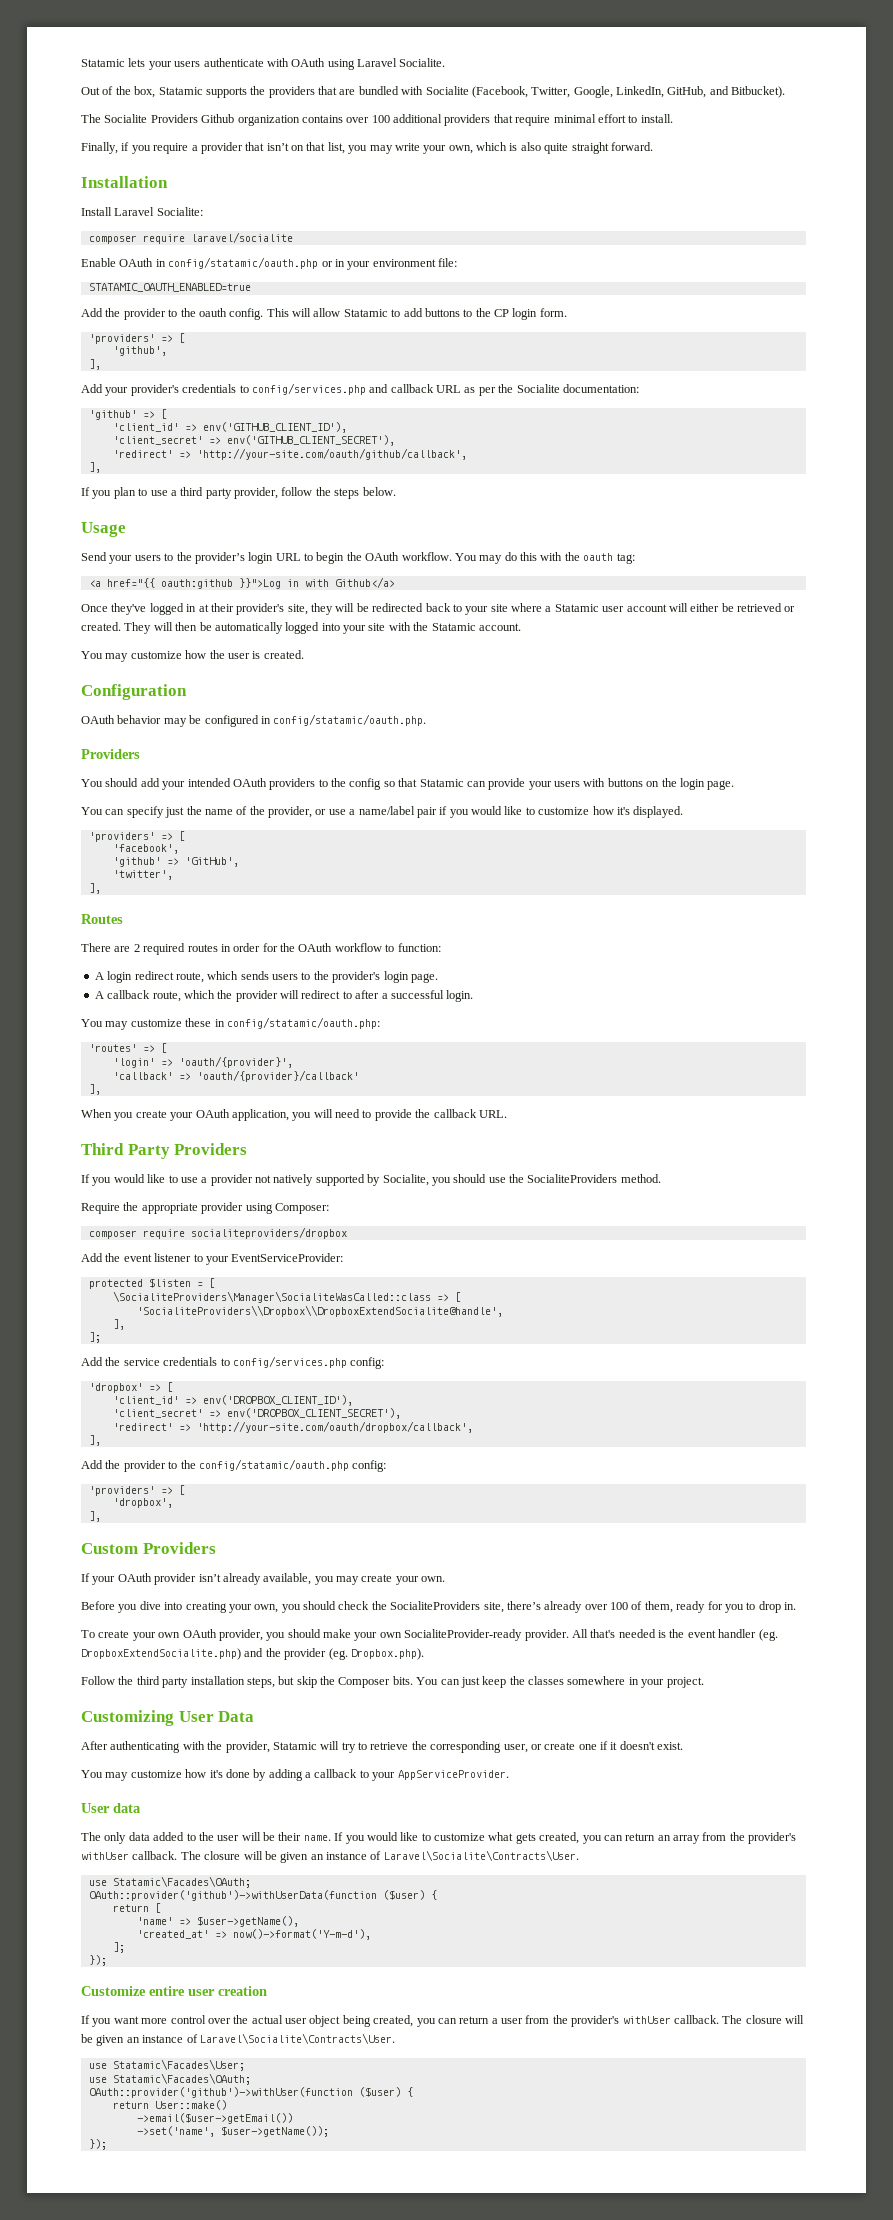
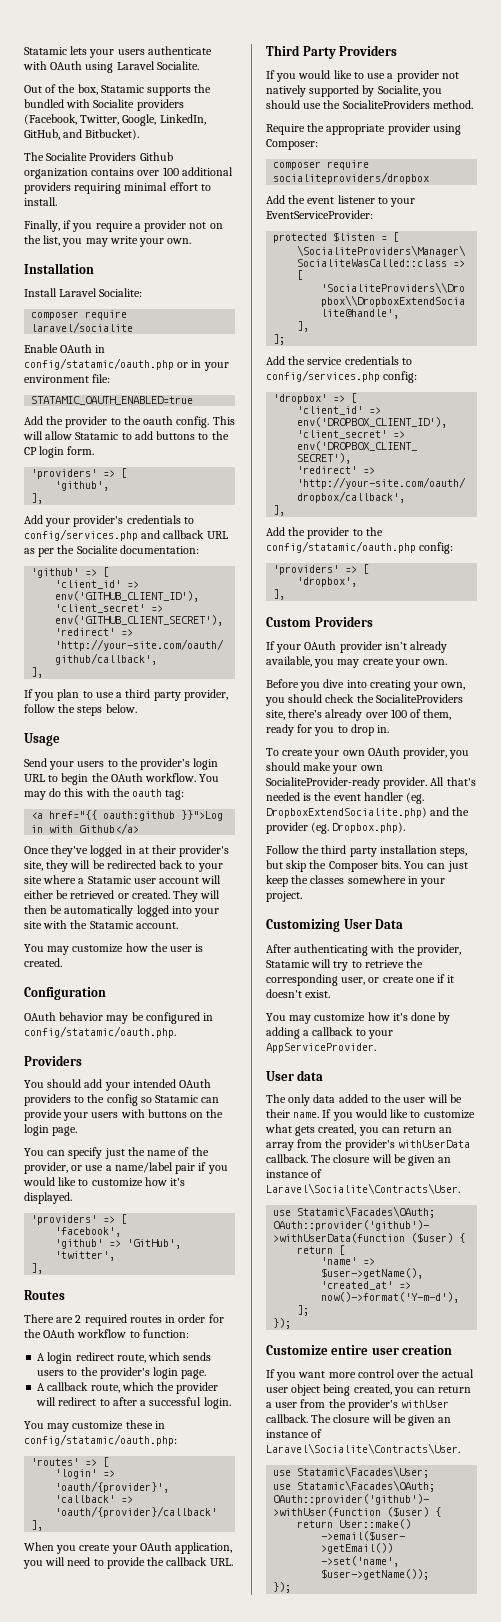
- Out of the box, Statamic supports the providers that are bundled with Socialite (Facebook, Twitter, Google, LinkedIn, GitHub, and Bitbucket).
+ Out of the box, Statamic supports the bundled with Socialite providers (Facebook, Twitter, Google, LinkedIn, GitHub, and Bitbucket).
- The Socialite Providers Github organization contains over 100 additional providers that require minimal effort to install.
+ The Socialite Providers Github organization contains over 100 additional providers requiring minimal effort to install.
- Finally, if you require a provider that isn’t on that list, you may write your own, which is also quite straight forward.
+ Finally, if you require a provider not on the list, you may write your own.
- You should add your intended OAuth providers to the config so that Statamic can provide your users with buttons on the login page.
+ You should add your intended OAuth providers to the config so Statamic can provide your users with buttons on the login page.
- If you would like to customize what gets created, you can return an array from the provider's withUser callback.
+ If you would like to customize what gets created, you can return an array from the provider's withUserData callback.

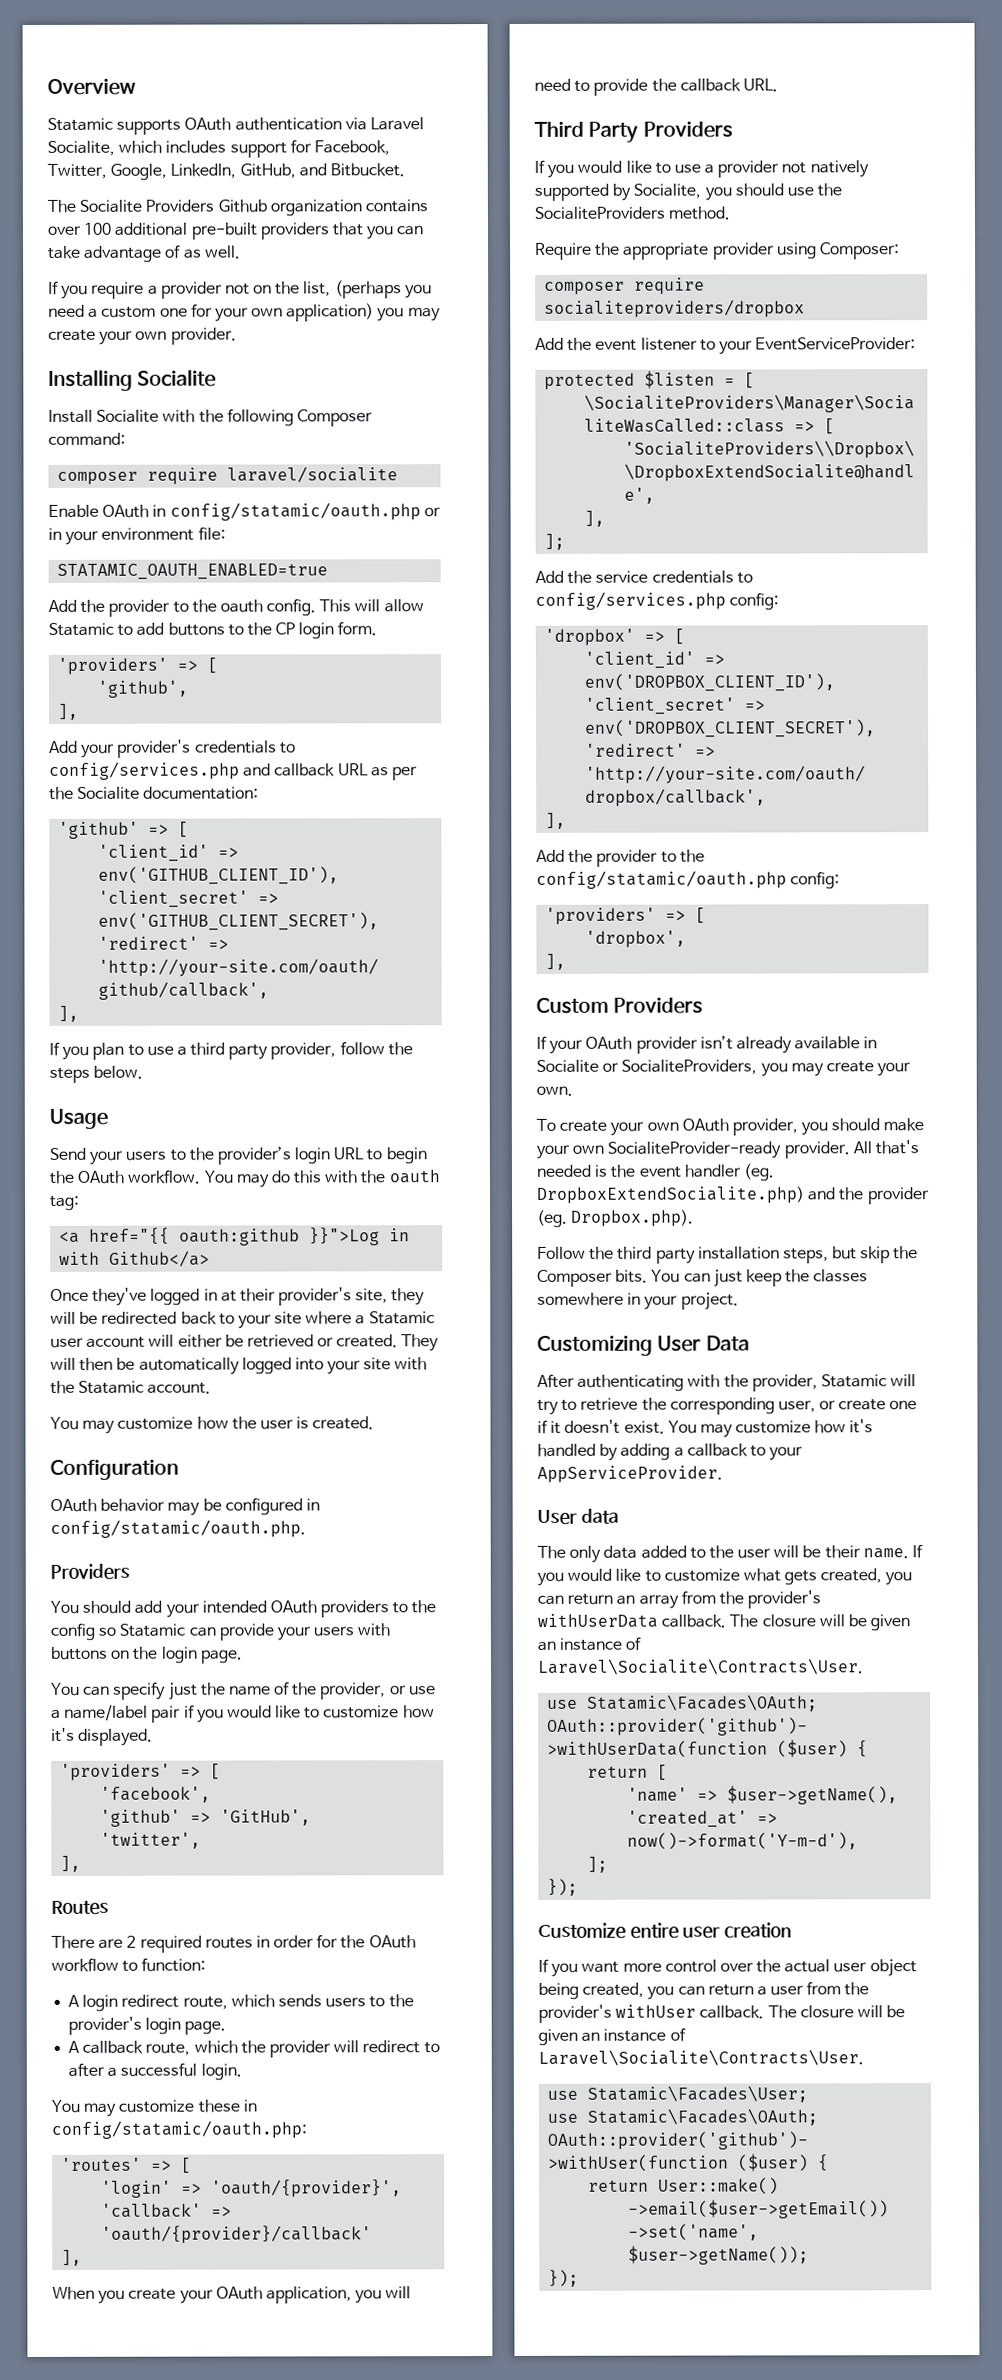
- Statamic lets your users authenticate with OAuth using Laravel Socialite.
- Out of the box, Statamic supports the bundled with Socialite providers (Facebook, Twitter, Google, LinkedIn, GitHub, and Bitbucket).
+ Overview
+ Statamic supports OAuth authentication via Laravel Socialite, which includes support for Facebook, Twitter, Google, LinkedIn, GitHub, and Bitbucket.
- The Socialite Providers Github organization contains over 100 additional providers requiring minimal effort to install.
- Finally, if you require a provider not on the list, you may write your own.
- Installation
- Install Laravel Socialite:
+ The Socialite Providers Github organization contains over 100 additional pre-built providers that you can take advantage of as well.
+ If you require a provider not on the list, (perhaps you need a custom one for your own application) you may create your own provider.
+ Installing Socialite
+ Install Socialite with the following Composer command:
- If your OAuth provider isn’t already available, you may create your own.
+ If your OAuth provider isn’t already available in Socialite or SocialiteProviders, you may create your own.
- Before you dive into creating your own, you should check the SocialiteProviders site, there’s already over 100 of them, ready for you to drop in.
- After authenticating with the provider, Statamic will try to retrieve the corresponding user, or create one if it doesn't exist.
- You may customize how it's done by adding a callback to your AppServiceProvider.
+ After authenticating with the provider, Statamic will try to retrieve the corresponding user, or create one if it doesn't exist. You may customize how it's handled by adding a callback to your AppServiceProvider.

